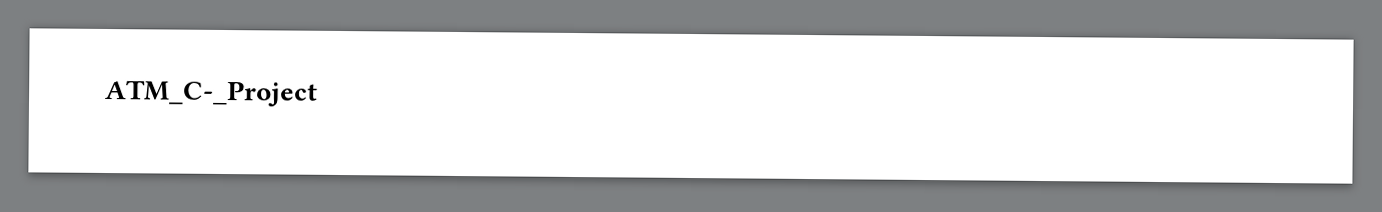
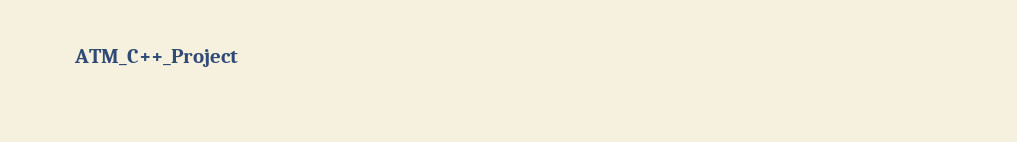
- ATM_C-_Project
+ ATM_C++_Project

